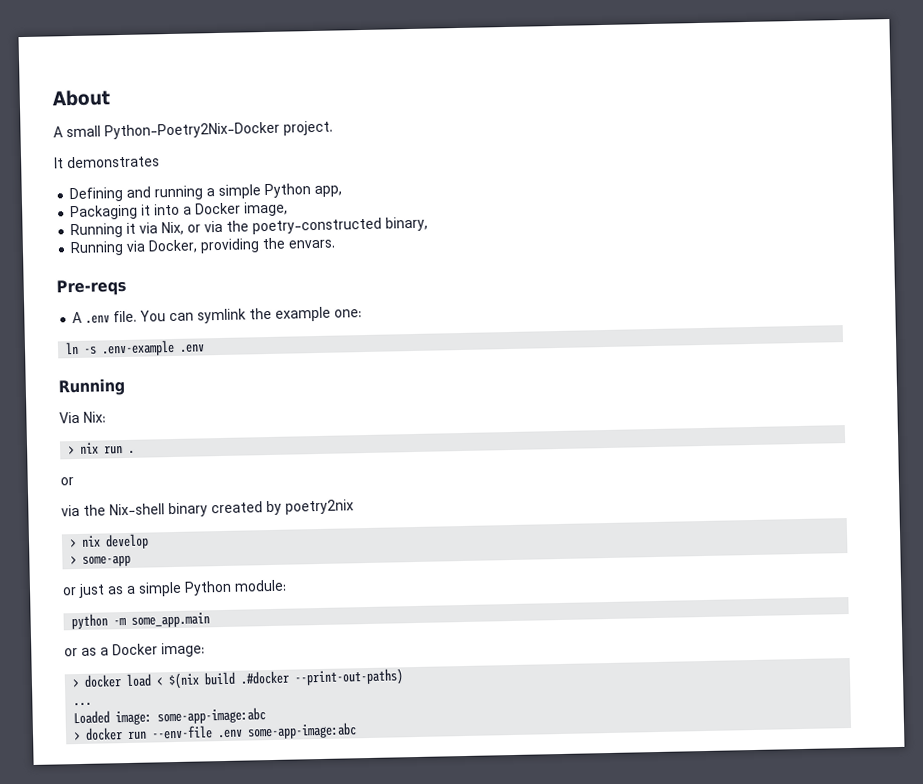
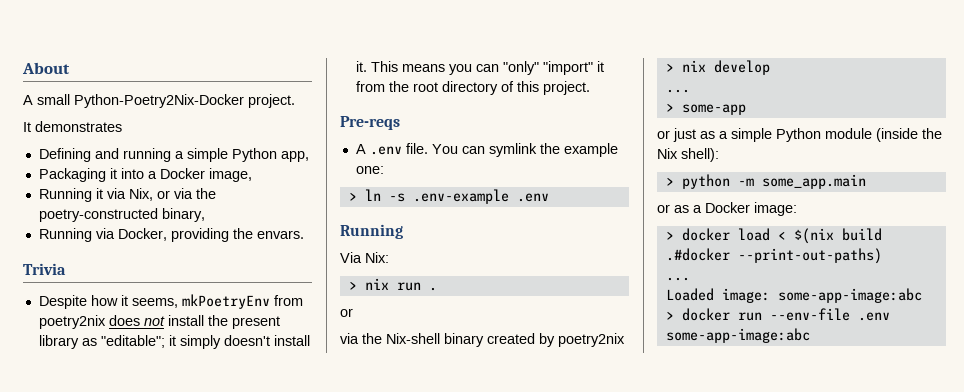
+ Trivia
+ Despite how it seems, mkPoetryEnv from poetry2nix does not install the present library as "editable"; it simply doesn't install it. This means you can "only" "import" it from the root directory of this project.
- ln -s .env-example .env
+ > ln -s .env-example .env
  > nix develop
+ ...
- or just as a simple Python module:
- python -m some_app.main
+ or just as a simple Python module (inside the Nix shell):
+ > python -m some_app.main

